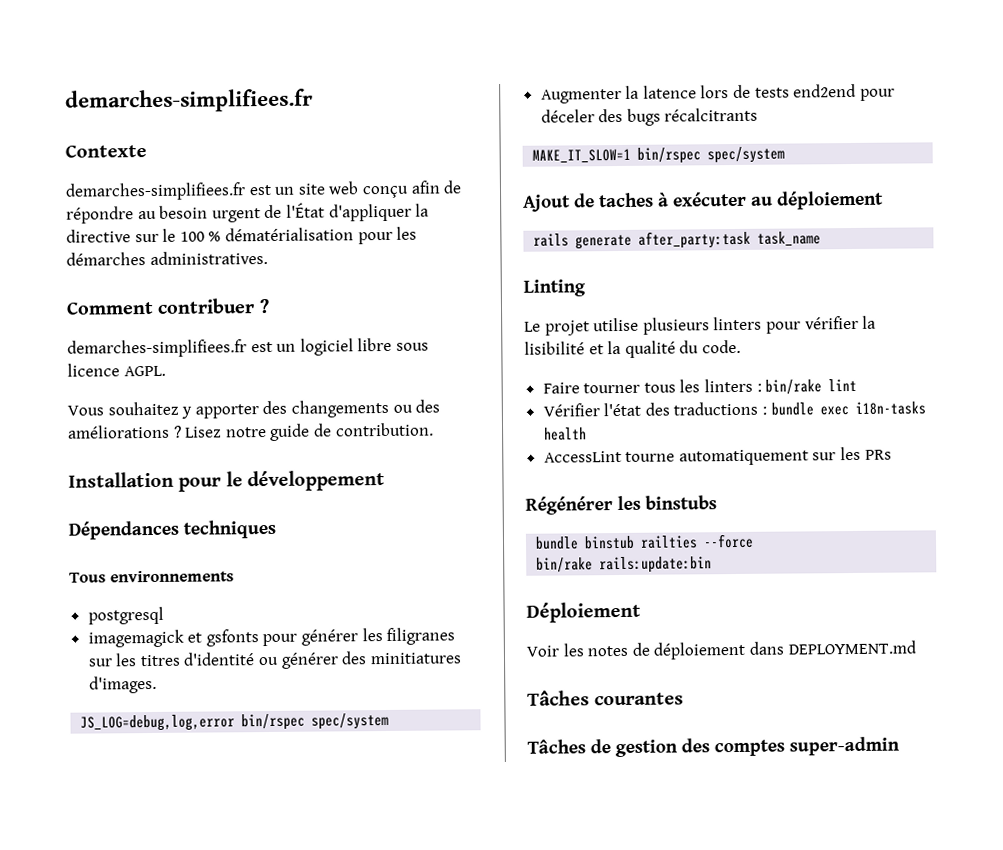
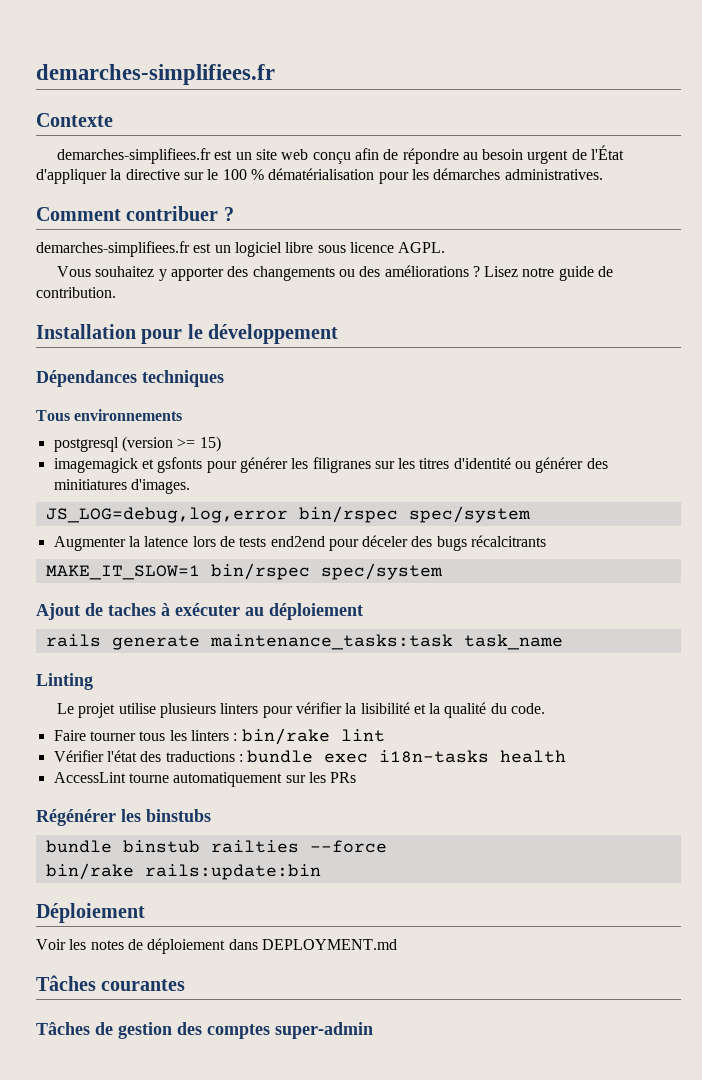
- postgresql
+ postgresql (version >= 15)
- rails generate after_party:task task_name
+ rails generate maintenance_tasks:task task_name

